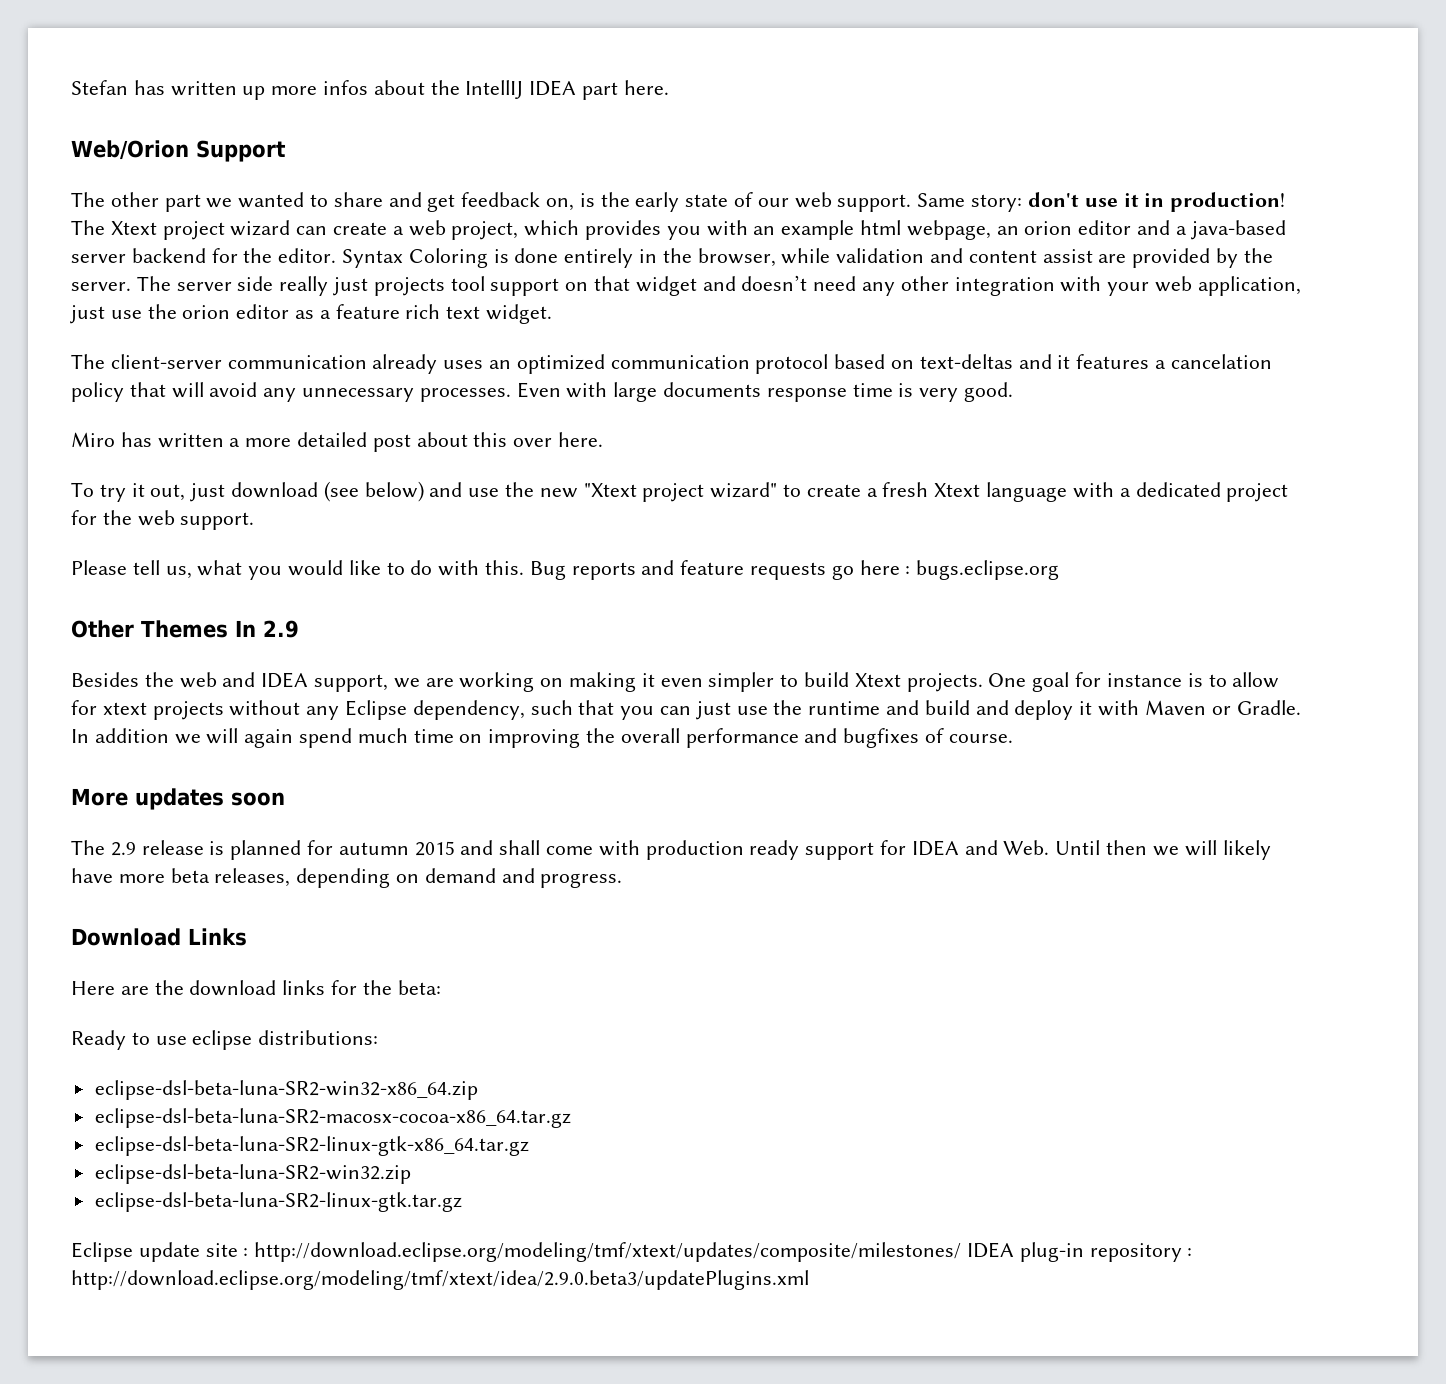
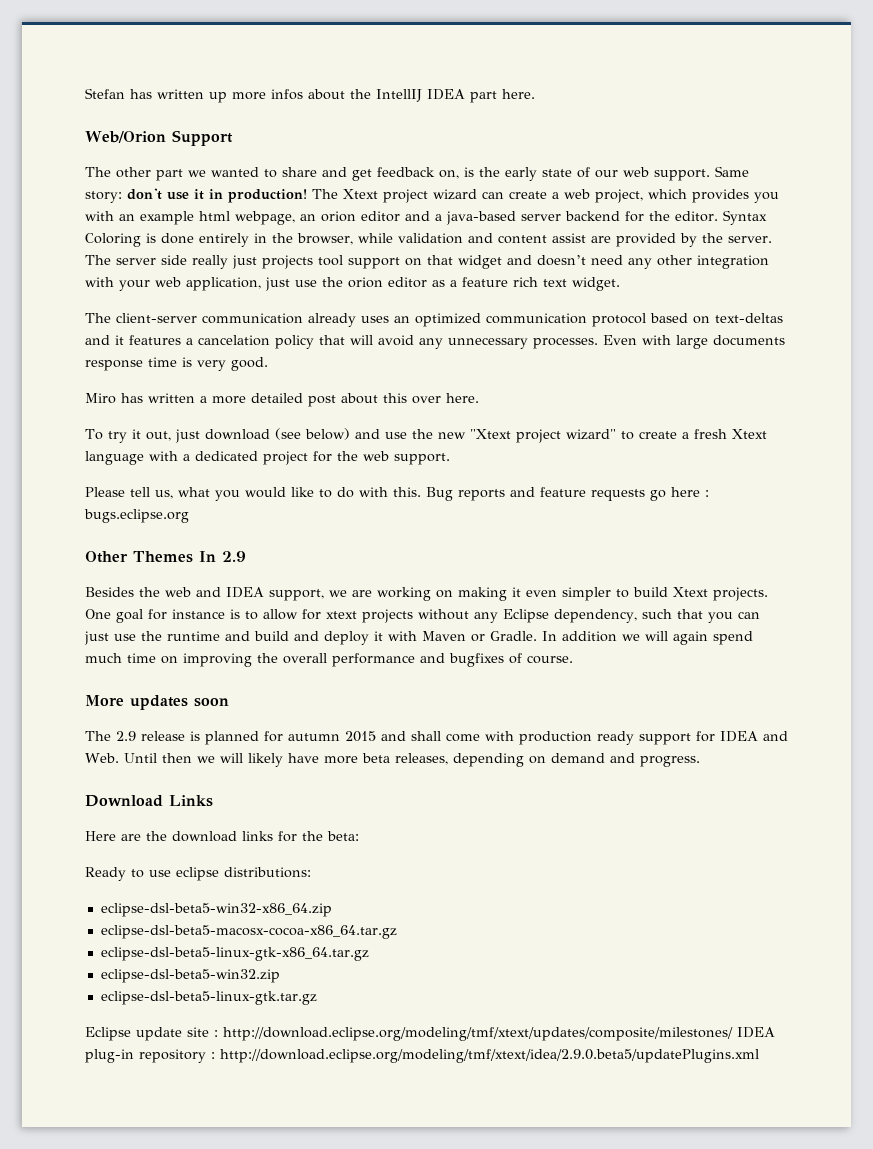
- eclipse-dsl-beta-luna-SR2-win32-x86_64.zip
- eclipse-dsl-beta-luna-SR2-macosx-cocoa-x86_64.tar.gz
- eclipse-dsl-beta-luna-SR2-linux-gtk-x86_64.tar.gz
- eclipse-dsl-beta-luna-SR2-win32.zip
- eclipse-dsl-beta-luna-SR2-linux-gtk.tar.gz
+ eclipse-dsl-beta5-win32-x86_64.zip
+ eclipse-dsl-beta5-macosx-cocoa-x86_64.tar.gz
+ eclipse-dsl-beta5-linux-gtk-x86_64.tar.gz
+ eclipse-dsl-beta5-win32.zip
+ eclipse-dsl-beta5-linux-gtk.tar.gz
- Eclipse update site : http://download.eclipse.org/modeling/tmf/xtext/updates/composite/milestones/ IDEA plug-in repository : http://download.eclipse.org/modeling/tmf/xtext/idea/2.9.0.beta3/updatePlugins.xml
+ Eclipse update site : http://download.eclipse.org/modeling/tmf/xtext/updates/composite/milestones/ IDEA plug-in repository : http://download.eclipse.org/modeling/tmf/xtext/idea/2.9.0.beta5/updatePlugins.xml

